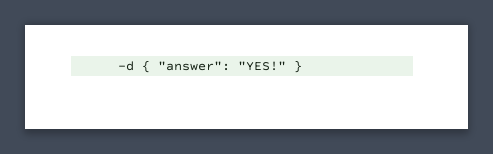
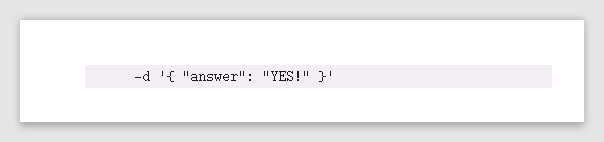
- -d { "answer": "YES!"
+ -d '{ "answer": "YES!"
- }
+ }'

